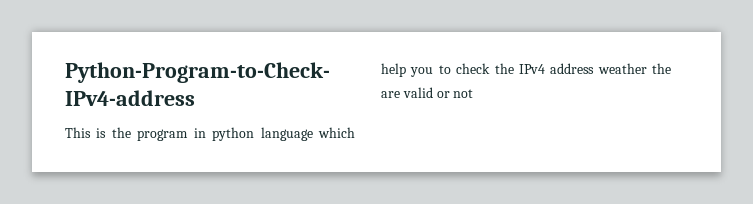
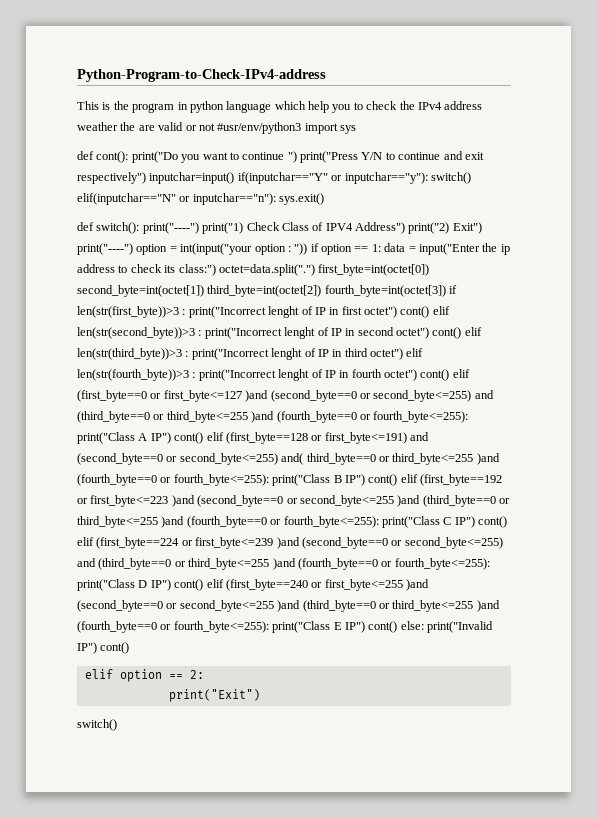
- This is the program in python language which help you to check the IPv4 address weather the are valid or not
+ This is the program in python language which help you to check the IPv4 address weather the are valid or not #usr/env/python3 import sys
+ def cont(): print("Do you want to continue ") print("Press Y/N to continue and exit respectively") inputchar=input() if(inputchar=="Y" or inputchar=="y"): switch() elif(inputchar=="N" or inputchar=="n"): sys.exit()
+ def switch(): print("----") print("1) Check Class of IPV4 Address") print("2) Exit") print("----") option = int(input("your option : ")) if option == 1: data = input("Enter the ip address to check its class:") octet=data.split(".") first_byte=int(octet[0]) second_byte=int(octet[1]) third_byte=int(octet[2]) fourth_byte=int(octet[3]) if len(str(first_byte))>3 : print("Incorrect lenght of IP in first octet") cont() elif len(str(second_byte))>3 : print("Incorrect lenght of IP in second octet") cont() elif len(str(third_byte))>3 : print("Incorrect lenght of IP in third octet") elif len(str(fourth_byte))>3 : print("Incorrect lenght of IP in fourth octet") cont() elif (first_byte==0 or first_byte<=127 )and (second_byte==0 or second_byte<=255) and (third_byte==0 or third_byte<=255 )and (fourth_byte==0 or fourth_byte<=255): print("Class A IP") cont() elif (first_byte==128 or first_byte<=191) and (second_byte==0 or second_byte<=255) and( third_byte==0 or third_byte<=255 )and (fourth_byte==0 or fourth_byte<=255): print("Class B IP") cont() elif (first_byte==192 or first_byte<=223 )and (second_byte==0 or second_byte<=255 )and (third_byte==0 or third_byte<=255 )and (fourth_byte==0 or fourth_byte<=255): print("Class C IP") cont() elif (first_byte==224 or first_byte<=239 )and (second_byte==0 or second_byte<=255) and (third_byte==0 or third_byte<=255 )and (fourth_byte==0 or fourth_byte<=255): print("Class D IP") cont() elif (first_byte==240 or first_byte<=255 )and (second_byte==0 or second_byte<=255 )and (third_byte==0 or third_byte<=255 )and (fourth_byte==0 or fourth_byte<=255): print("Class E IP") cont() else: print("Invalid IP") cont()
+ elif option == 2:
+ print("Exit")
+ switch()

